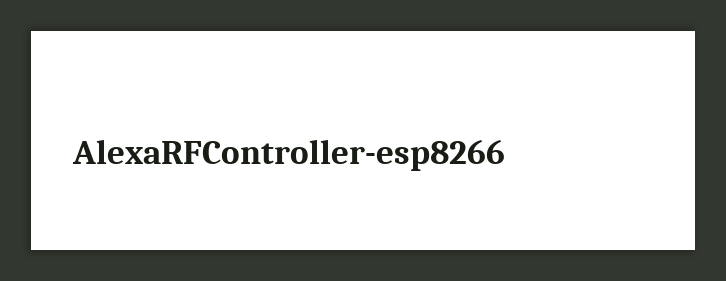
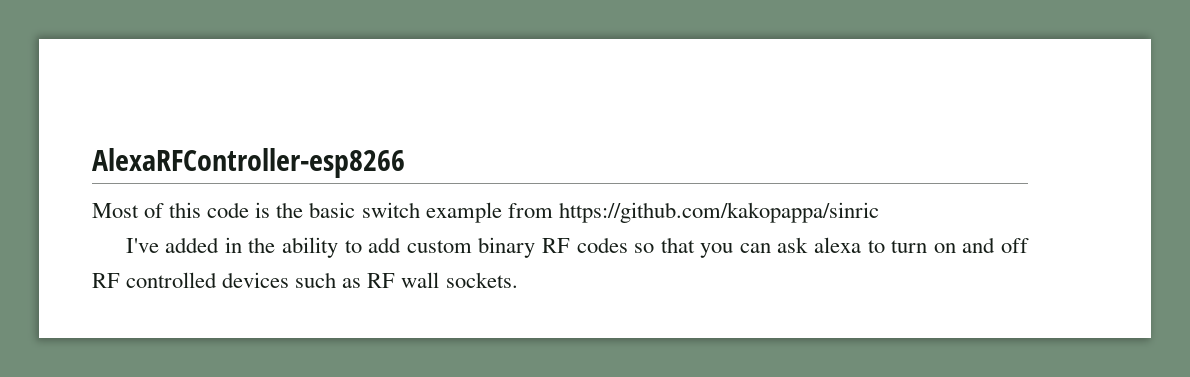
+ Most of this code is the basic switch example from https://github.com/kakopappa/sinric
+ I've added in the ability to add custom binary RF codes so that you can ask alexa to turn on and off RF controlled devices such as RF wall sockets.

